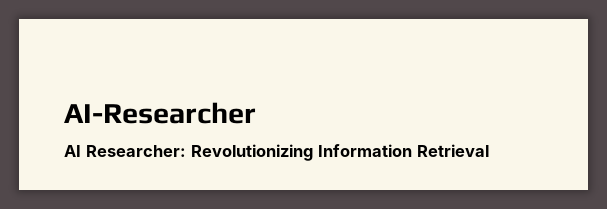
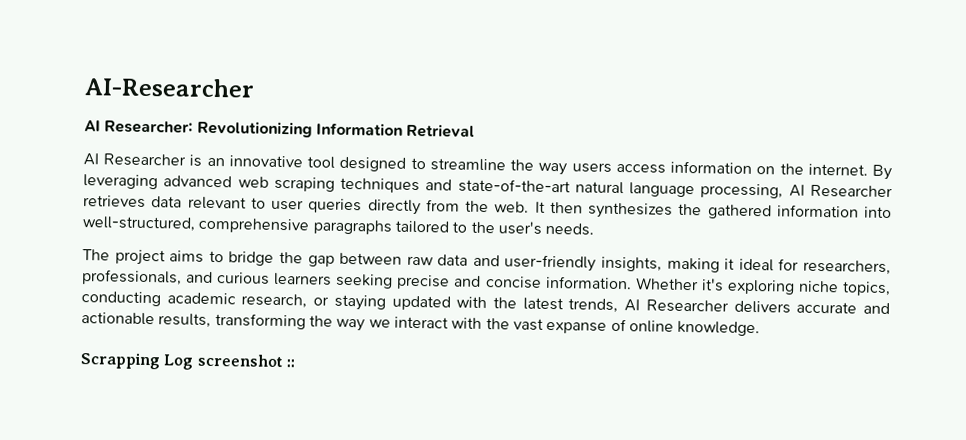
+ AI Researcher is an innovative tool designed to streamline the way users access information on the internet. By leveraging advanced web scraping techniques and state-of-the-art natural language processing, AI Researcher retrieves data relevant to user queries directly from the web. It then synthesizes the gathered information into well-structured, comprehensive paragraphs tailored to the user's needs.
+ The project aims to bridge the gap between raw data and user-friendly insights, making it ideal for researchers, professionals, and curious learners seeking precise and concise information. Whether it's exploring niche topics, conducting academic research, or staying updated with the latest trends, AI Researcher delivers accurate and actionable results, transforming the way we interact with the vast expanse of online knowledge.
+ Scrapping Log screenshot ::

